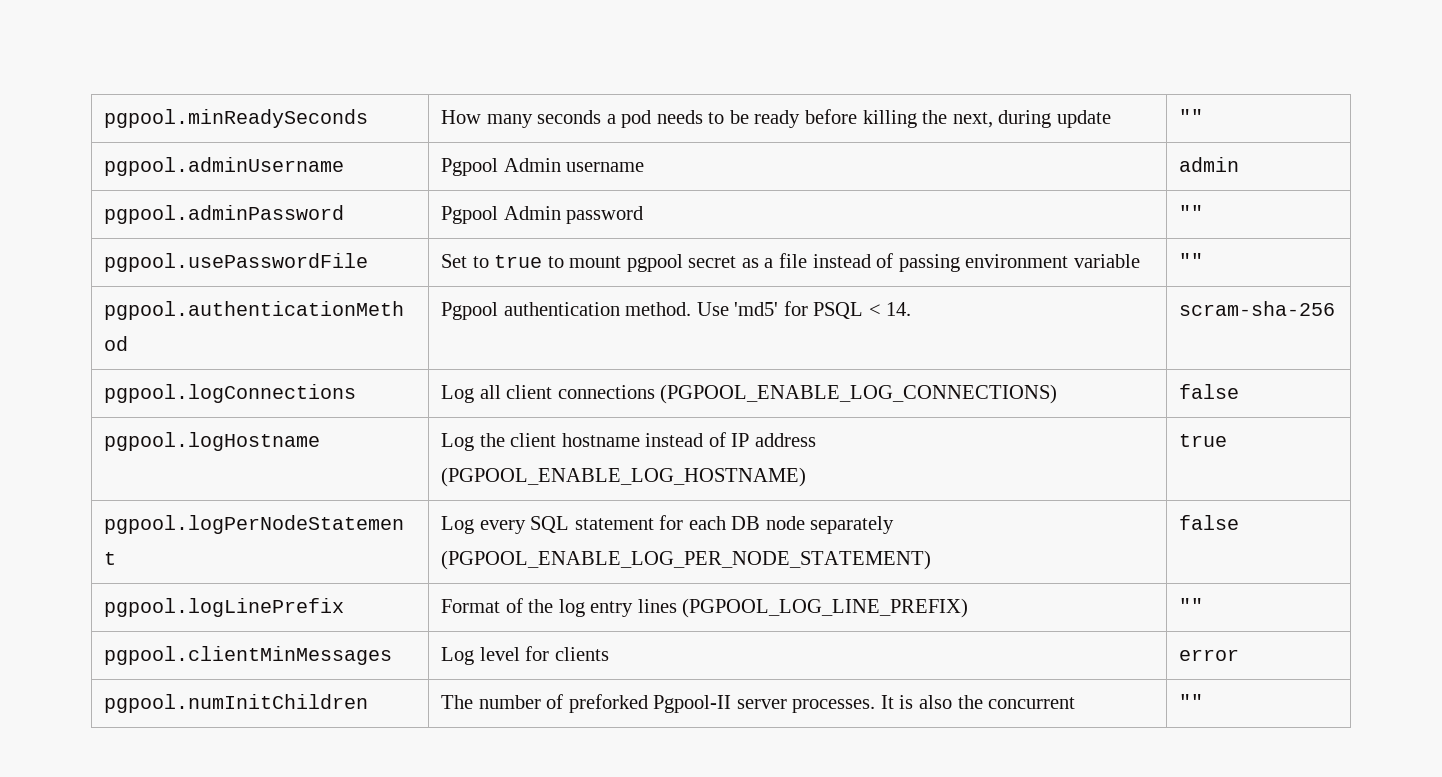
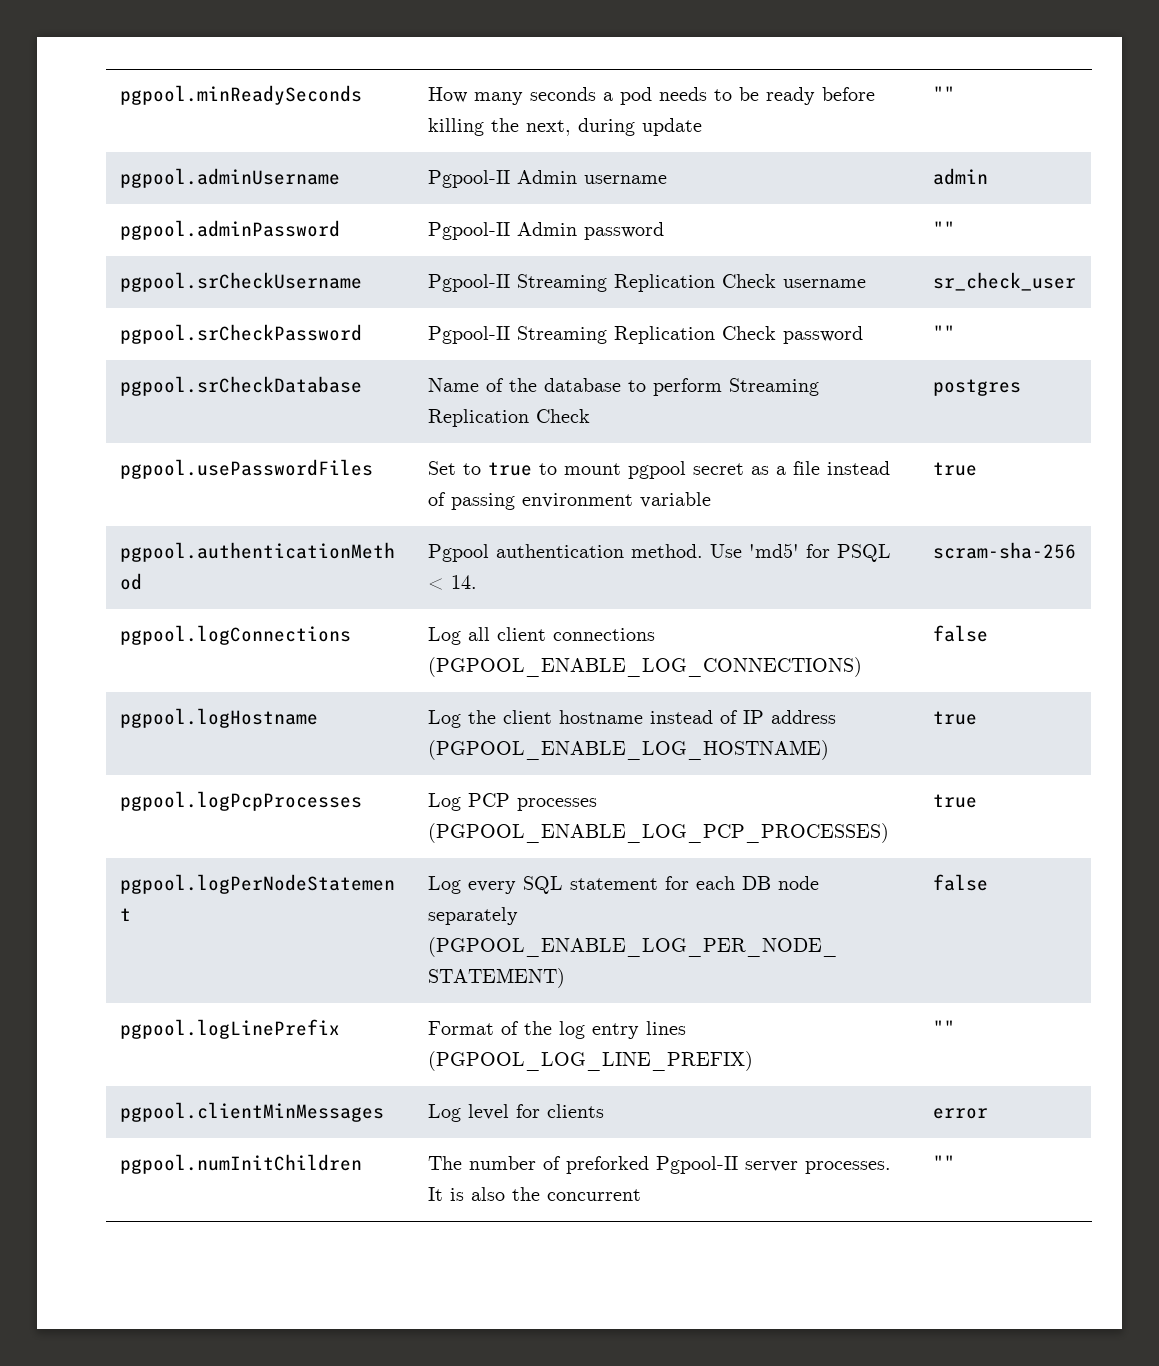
- pgpool.adminUsername | Pgpool Admin username | admin
+ pgpool.adminUsername | Pgpool-II Admin username | admin
- pgpool.adminPassword | Pgpool Admin password | ""
+ pgpool.adminPassword | Pgpool-II Admin password | ""
- pgpool.usePasswordFile | Set to true to mount pgpool secret as a file instead of passing environment variable | ""
+ pgpool.srCheckUsername | Pgpool-II Streaming Replication Check username | sr_check_user
+ pgpool.srCheckPassword | Pgpool-II Streaming Replication Check password | ""
+ pgpool.srCheckDatabase | Name of the database to perform Streaming Replication Check | postgres
+ pgpool.usePasswordFiles | Set to true to mount pgpool secret as a file instead of passing environment variable | true
+ pgpool.logPcpProcesses | Log PCP processes (PGPOOL_ENABLE_LOG_PCP_PROCESSES) | true

